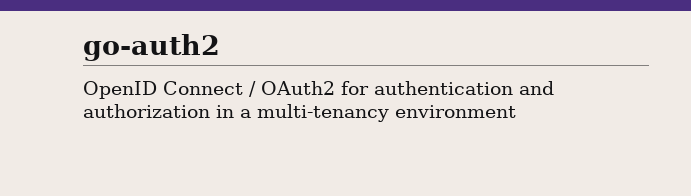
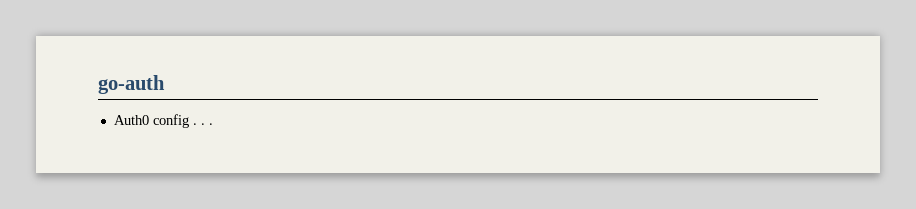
- go-auth2
- OpenID Connect / OAuth2 for authentication and authorization in a multi-tenancy environment
+ go-auth
+ Auth0 config . . .

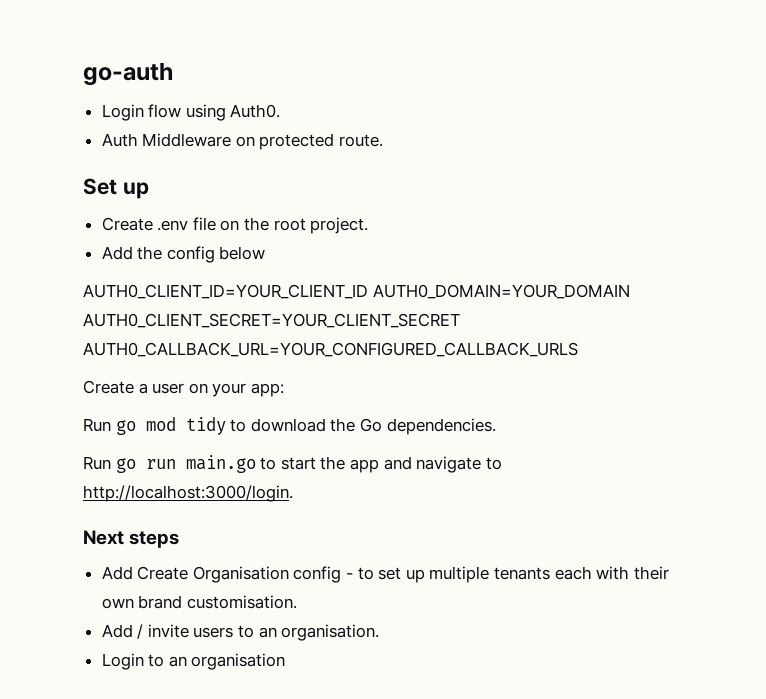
- Auth0 config . . .
+ Login flow using Auth0.
+ Auth Middleware on protected route.
+ Set up
+ Create .env file on the root project.
+ Add the config below
+ AUTH0_CLIENT_ID=YOUR_CLIENT_ID AUTH0_DOMAIN=YOUR_DOMAIN AUTH0_CLIENT_SECRET=YOUR_CLIENT_SECRET AUTH0_CALLBACK_URL=YOUR_CONFIGURED_CALLBACK_URLS
+ Create a user on your app:
+ Run go mod tidy to download the Go dependencies.
+ Run go run main.go to start the app and navigate to http://localhost:3000/login.
+ Next steps
+ Add Create Organisation config - to set up multiple tenants each with their own brand customisation.
+ Add / invite users to an organisation.
+ Login to an organisation

